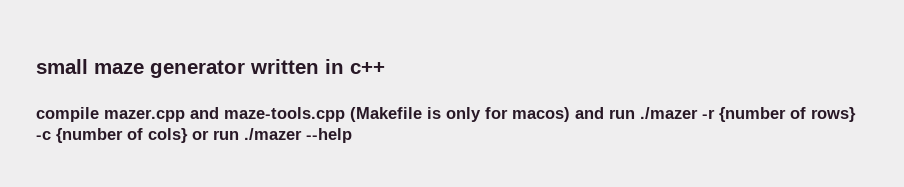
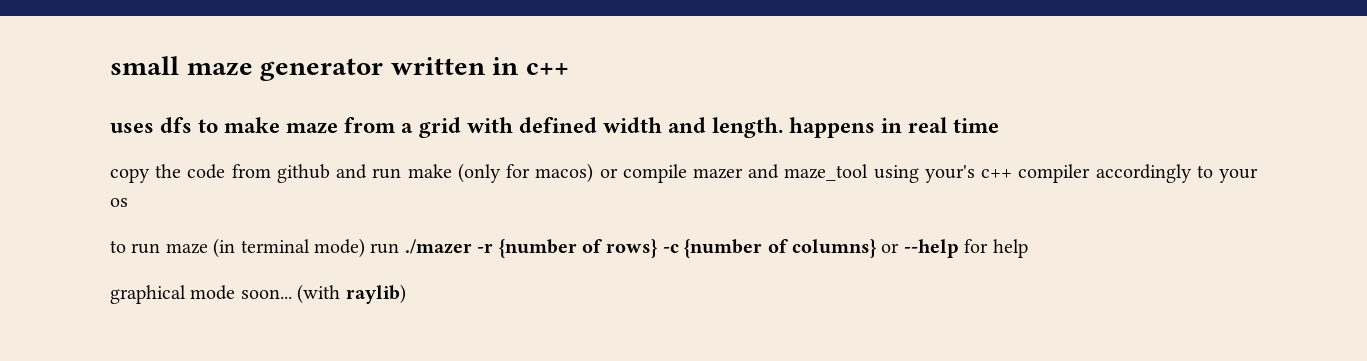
- compile mazer.cpp and maze-tools.cpp (Makefile is only for macos) and run ./mazer -r {number of rows} -c {number of cols} or run ./mazer --help
+ uses dfs to make maze from a grid with defined width and length. happens in real time
+ copy the code from github and run make (only for macos) or compile mazer and maze_tool using your's c++ compiler accordingly to your os
+ to run maze (in terminal mode) run ./mazer -r {number of rows} -c {number of columns} or --help for help
+ graphical mode soon... (with raylib)

